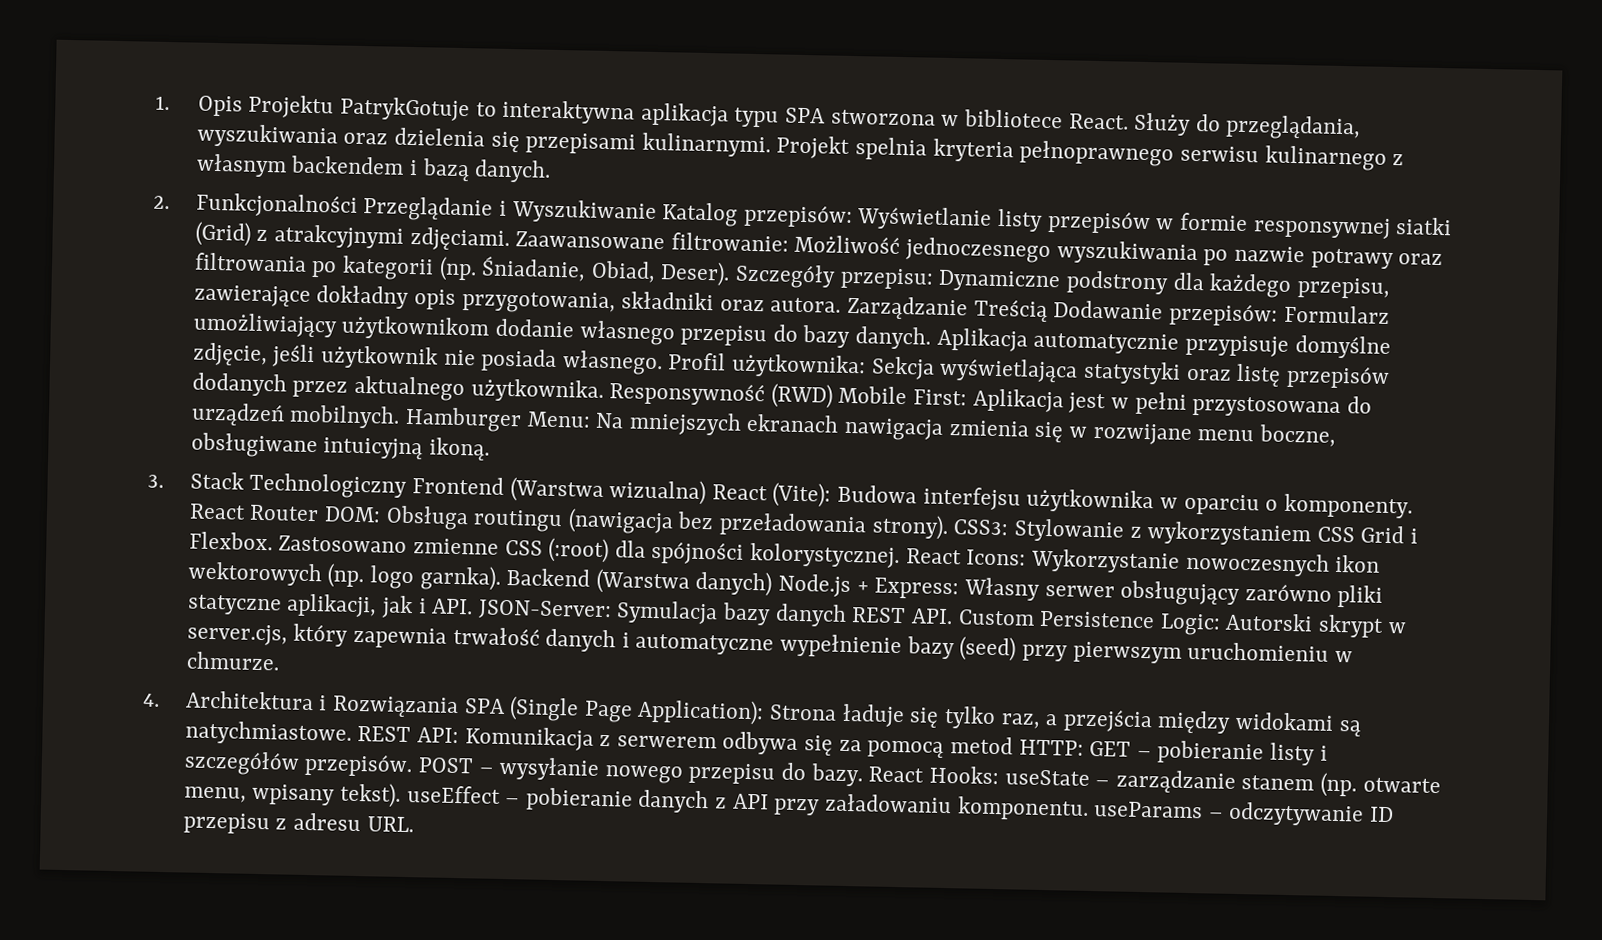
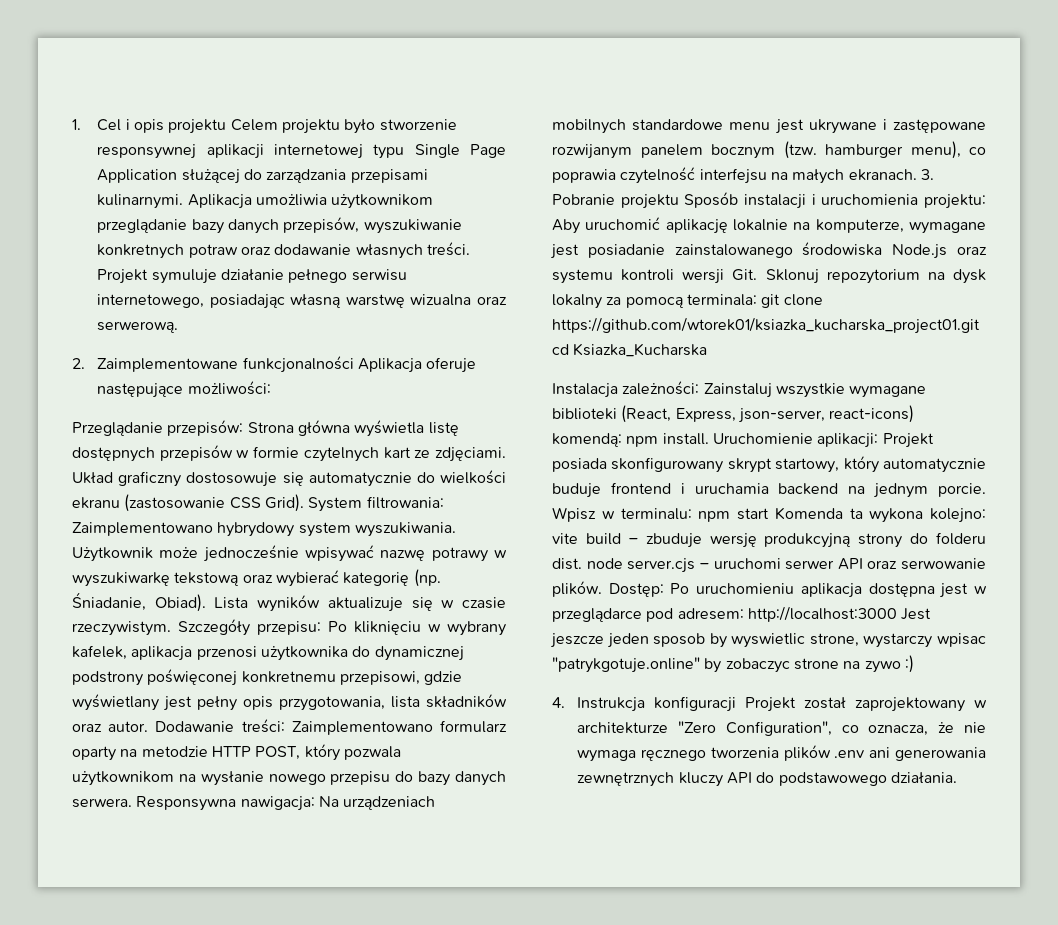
- 1. Opis Projektu PatrykGotuje to interaktywna aplikacja typu SPA stworzona w bibliotece React. Służy do przeglądania, wyszukiwania oraz dzielenia się przepisami kulinarnymi. Projekt spelnia kryteria pełnoprawnego serwisu kulinarnego z własnym backendem i bazą danych.
- 2. Funkcjonalności Przeglądanie i Wyszukiwanie Katalog przepisów: Wyświetlanie listy przepisów w formie responsywnej siatki (Grid) z atrakcyjnymi zdjęciami. Zaawansowane filtrowanie: Możliwość jednoczesnego wyszukiwania po nazwie potrawy oraz filtrowania po kategorii (np. Śniadanie, Obiad, Deser). Szczegóły przepisu: Dynamiczne podstrony dla każdego przepisu, zawierające dokładny opis przygotowania, składniki oraz autora. Zarządzanie Treścią Dodawanie przepisów: Formularz umożliwiający użytkownikom dodanie własnego przepisu do bazy danych. Aplikacja automatycznie przypisuje domyślne zdjęcie, jeśli użytkownik nie posiada własnego. Profil użytkownika: Sekcja wyświetlająca statystyki oraz listę przepisów dodanych przez aktualnego użytkownika. Responsywność (RWD) Mobile First: Aplikacja jest w pełni przystosowana do urządzeń mobilnych. Hamburger Menu: Na mniejszych ekranach nawigacja zmienia się w rozwijane menu boczne, obsługiwane intuicyjną ikoną.
- 3. Stack Technologiczny Frontend (Warstwa wizualna) React (Vite): Budowa interfejsu użytkownika w oparciu o komponenty. React Router DOM: Obsługa routingu (nawigacja bez przeładowania strony). CSS3: Stylowanie z wykorzystaniem CSS Grid i Flexbox. Zastosowano zmienne CSS (:root) dla spójności kolorystycznej. React Icons: Wykorzystanie nowoczesnych ikon wektorowych (np. logo garnka). Backend (Warstwa danych) Node.js + Express: Własny serwer obsługujący zarówno pliki statyczne aplikacji, jak i API. JSON-Server: Symulacja bazy danych REST API. Custom Persistence Logic: Autorski skrypt w server.cjs, który zapewnia trwałość danych i automatyczne wypełnienie bazy (seed) przy pierwszym uruchomieniu w chmurze.
- 4. Architektura i Rozwiązania SPA (Single Page Application): Strona ładuje się tylko raz, a przejścia między widokami są natychmiastowe. REST API: Komunikacja z serwerem odbywa się za pomocą metod HTTP: GET – pobieranie listy i szczegółów przepisów. POST – wysyłanie nowego przepisu do bazy. React Hooks: useState – zarządzanie stanem (np. otwarte menu, wpisany tekst). useEffect – pobieranie danych z API przy załadowaniu komponentu. useParams – odczytywanie ID przepisu z adresu URL.
+ 1. Cel i opis projektu Celem projektu było stworzenie responsywnej aplikacji internetowej typu Single Page Application służącej do zarządzania przepisami kulinarnymi. Aplikacja umożliwia użytkownikom przeglądanie bazy danych przepisów, wyszukiwanie konkretnych potraw oraz dodawanie własnych treści. Projekt symuluje działanie pełnego serwisu internetowego, posiadając własną warstwę wizualna oraz serwerową.
+ 2. Zaimplementowane funkcjonalności Aplikacja oferuje następujące możliwości:
+ Przeglądanie przepisów: Strona główna wyświetla listę dostępnych przepisów w formie czytelnych kart ze zdjęciami. Układ graficzny dostosowuje się automatycznie do wielkości ekranu (zastosowanie CSS Grid). System filtrowania: Zaimplementowano hybrydowy system wyszukiwania. Użytkownik może jednocześnie wpisywać nazwę potrawy w wyszukiwarkę tekstową oraz wybierać kategorię (np. Śniadanie, Obiad). Lista wyników aktualizuje się w czasie rzeczywistym. Szczegóły przepisu: Po kliknięciu w wybrany kafelek, aplikacja przenosi użytkownika do dynamicznej podstrony poświęconej konkretnemu przepisowi, gdzie wyświetlany jest pełny opis przygotowania, lista składników oraz autor. Dodawanie treści: Zaimplementowano formularz oparty na metodzie HTTP POST, który pozwala użytkownikom na wysłanie nowego przepisu do bazy danych serwera. Responsywna nawigacja: Na urządzeniach mobilnych standardowe menu jest ukrywane i zastępowane rozwijanym panelem bocznym (tzw. hamburger menu), co poprawia czytelność interfejsu na małych ekranach. 3. Pobranie projektu Sposób instalacji i uruchomienia projektu: Aby uruchomić aplikację lokalnie na komputerze, wymagane jest posiadanie zainstalowanego środowiska Node.js oraz systemu kontroli wersji Git. Sklonuj repozytorium na dysk lokalny za pomocą terminala: git clone https://github.com/wtorek01/ksiazka_kucharska_project01.git cd Ksiazka_Kucharska
+ Instalacja zależności: Zainstaluj wszystkie wymagane biblioteki (React, Express, json-server, react-icons) komendą: npm install. Uruchomienie aplikacji: Projekt posiada skonfigurowany skrypt startowy, który automatycznie buduje frontend i uruchamia backend na jednym porcie. Wpisz w terminalu: npm start Komenda ta wykona kolejno: vite build – zbuduje wersję produkcyjną strony do folderu dist. node server.cjs – uruchomi serwer API oraz serwowanie plików. Dostęp: Po uruchomieniu aplikacja dostępna jest w przeglądarce pod adresem: http://localhost:3000 Jest jeszcze jeden sposob by wyswietlic strone, wystarczy wpisac "patrykgotuje.online" by zobaczyc strone na zywo :)
+ 4. Instrukcja konfiguracji Projekt został zaprojektowany w architekturze "Zero Configuration", co oznacza, że nie wymaga ręcznego tworzenia plików .env ani generowania zewnętrznych kluczy API do podstawowego działania.

